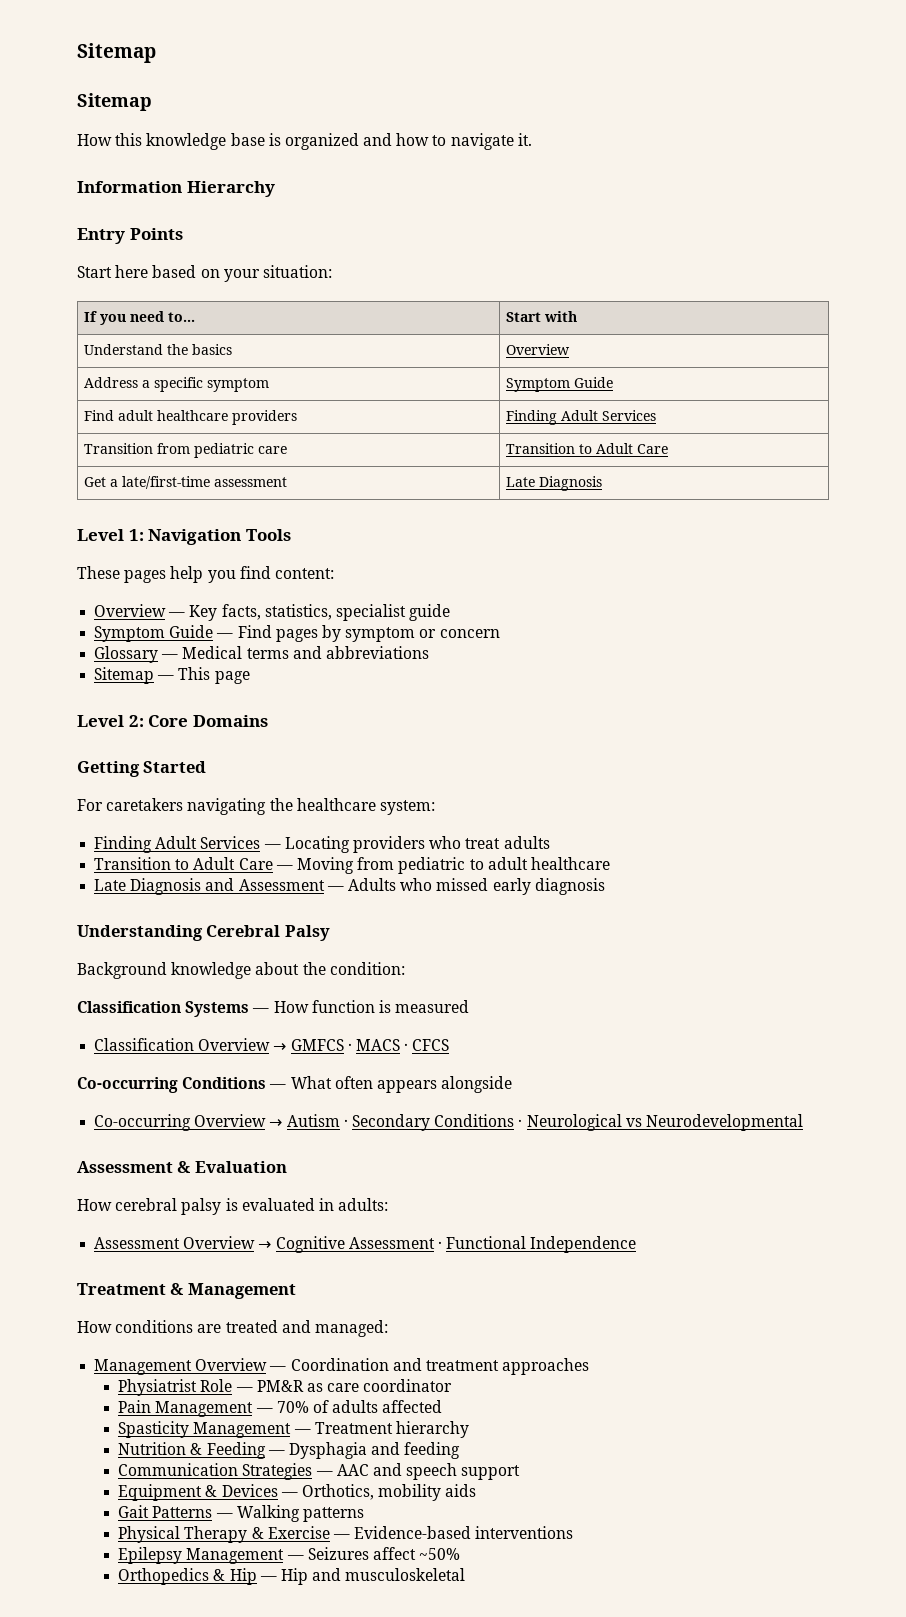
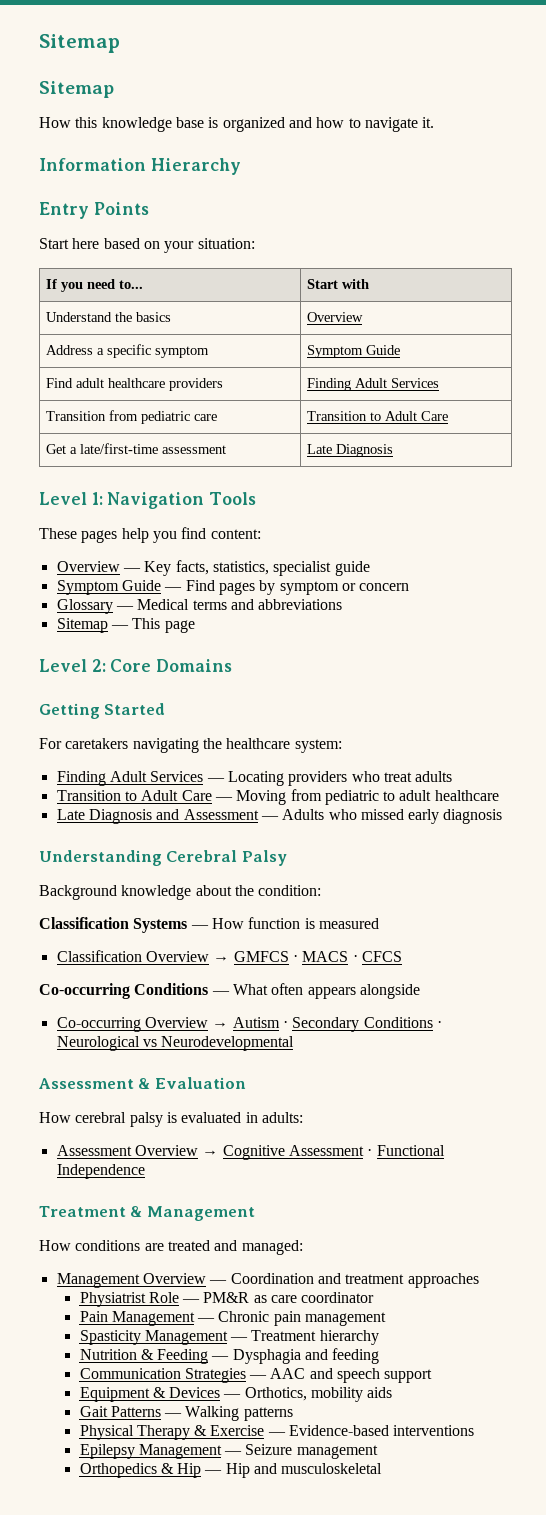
- Pain Management — 70% of adults affected
+ Pain Management — Chronic pain management
- Epilepsy Management — Seizures affect ~50%
+ Epilepsy Management — Seizure management

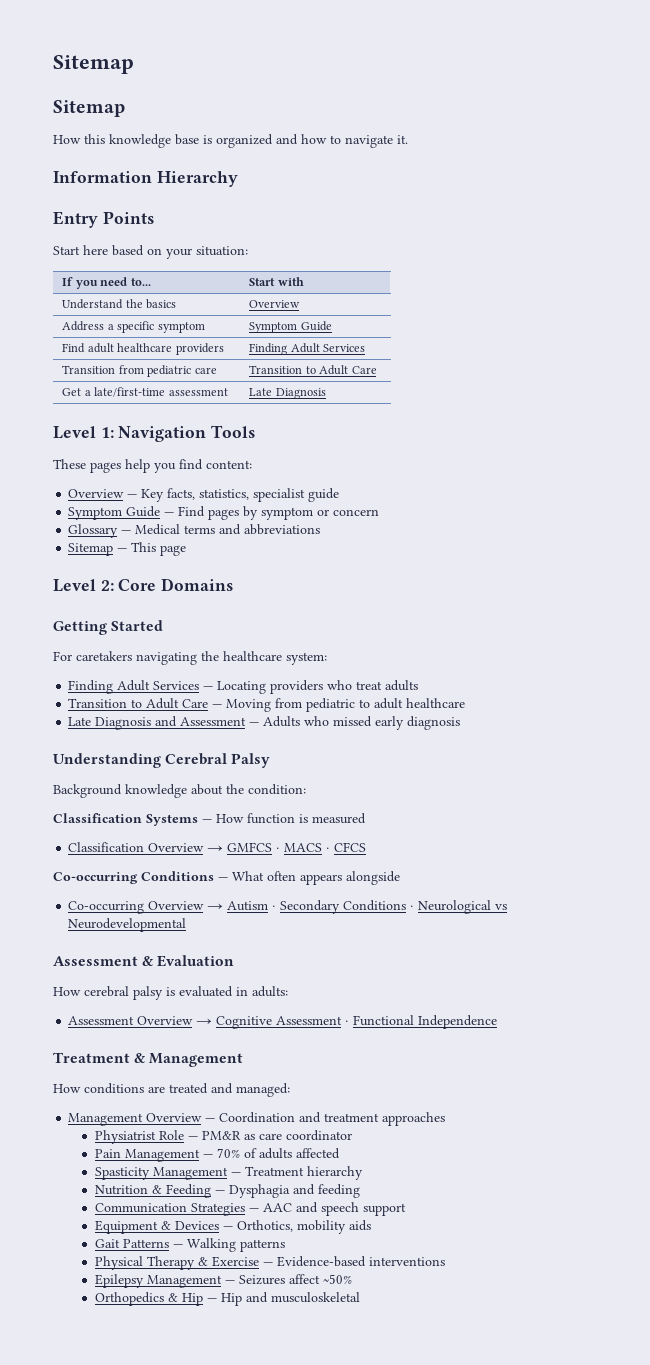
- Pain Management — Chronic pain management
+ Pain Management — 70% of adults affected
- Epilepsy Management — Seizure management
+ Epilepsy Management — Seizures affect ~50%

